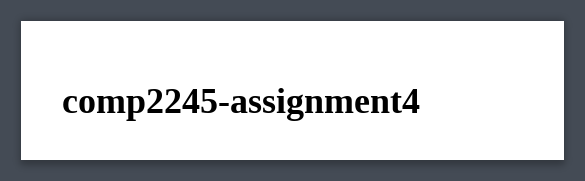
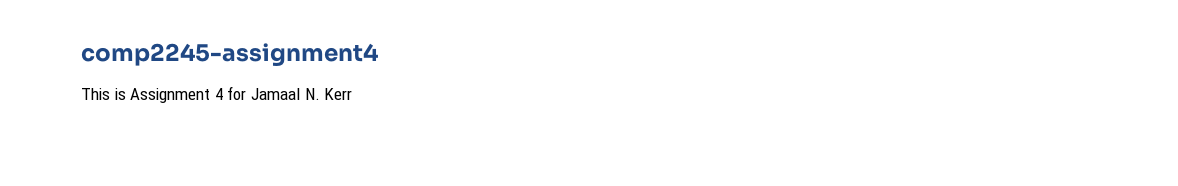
+ This is Assignment 4 for Jamaal N. Kerr

